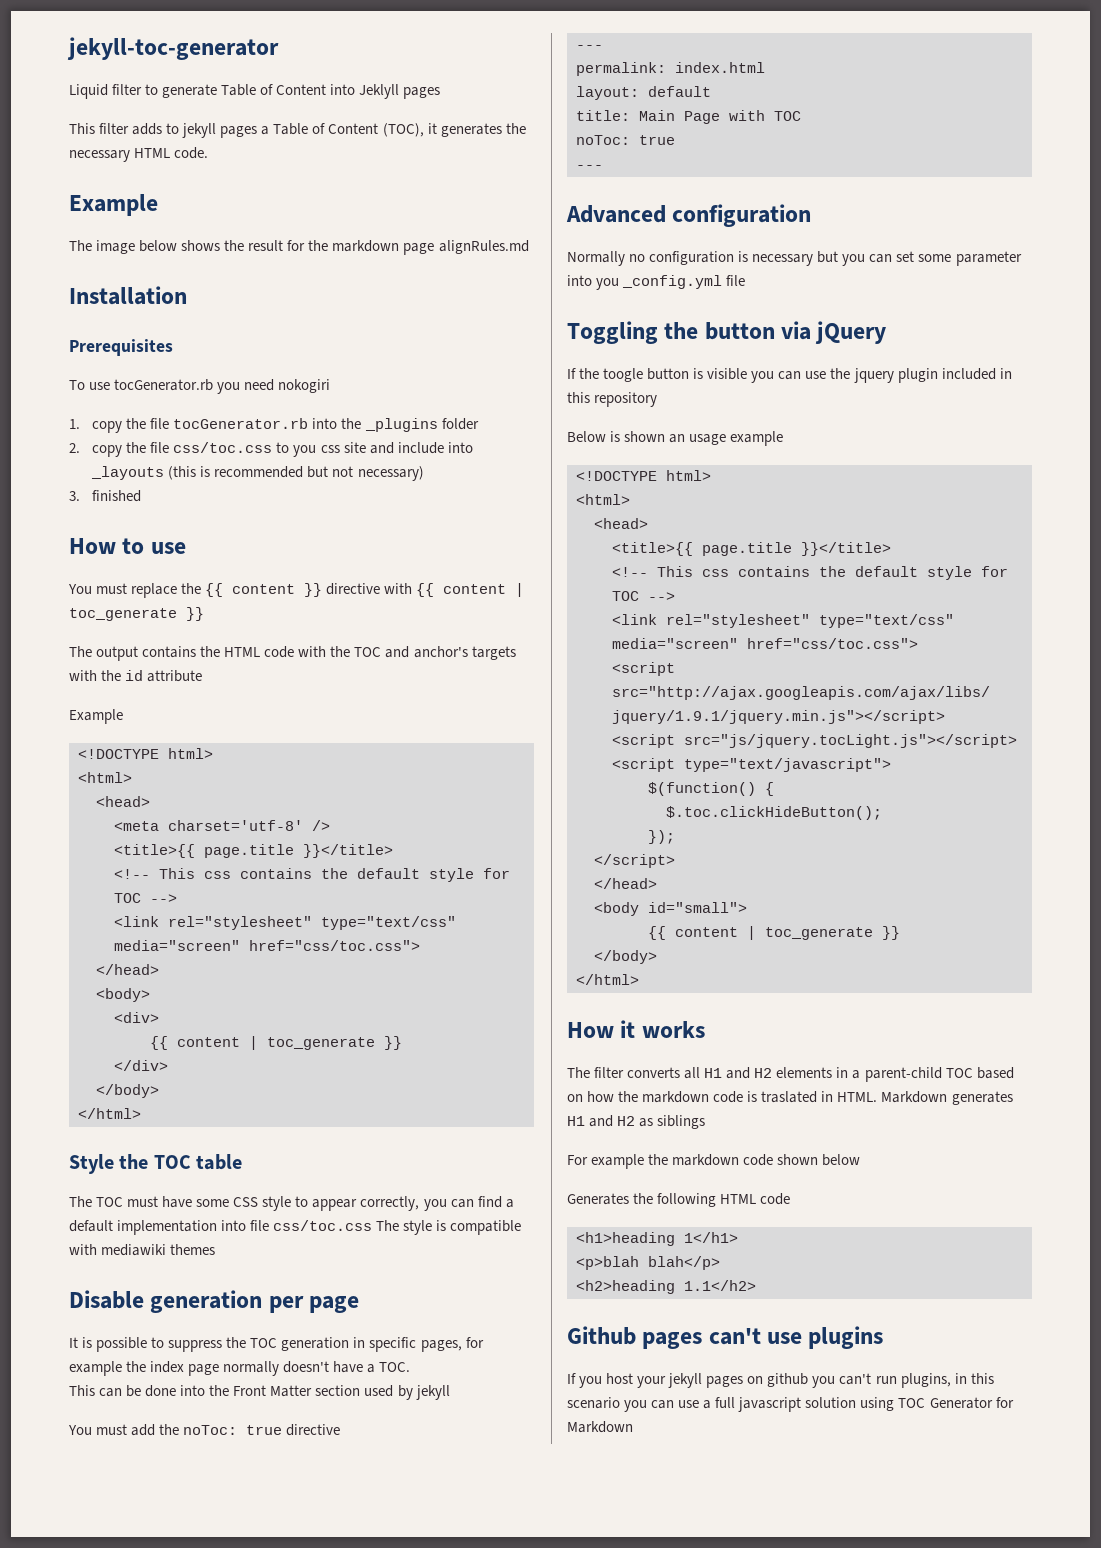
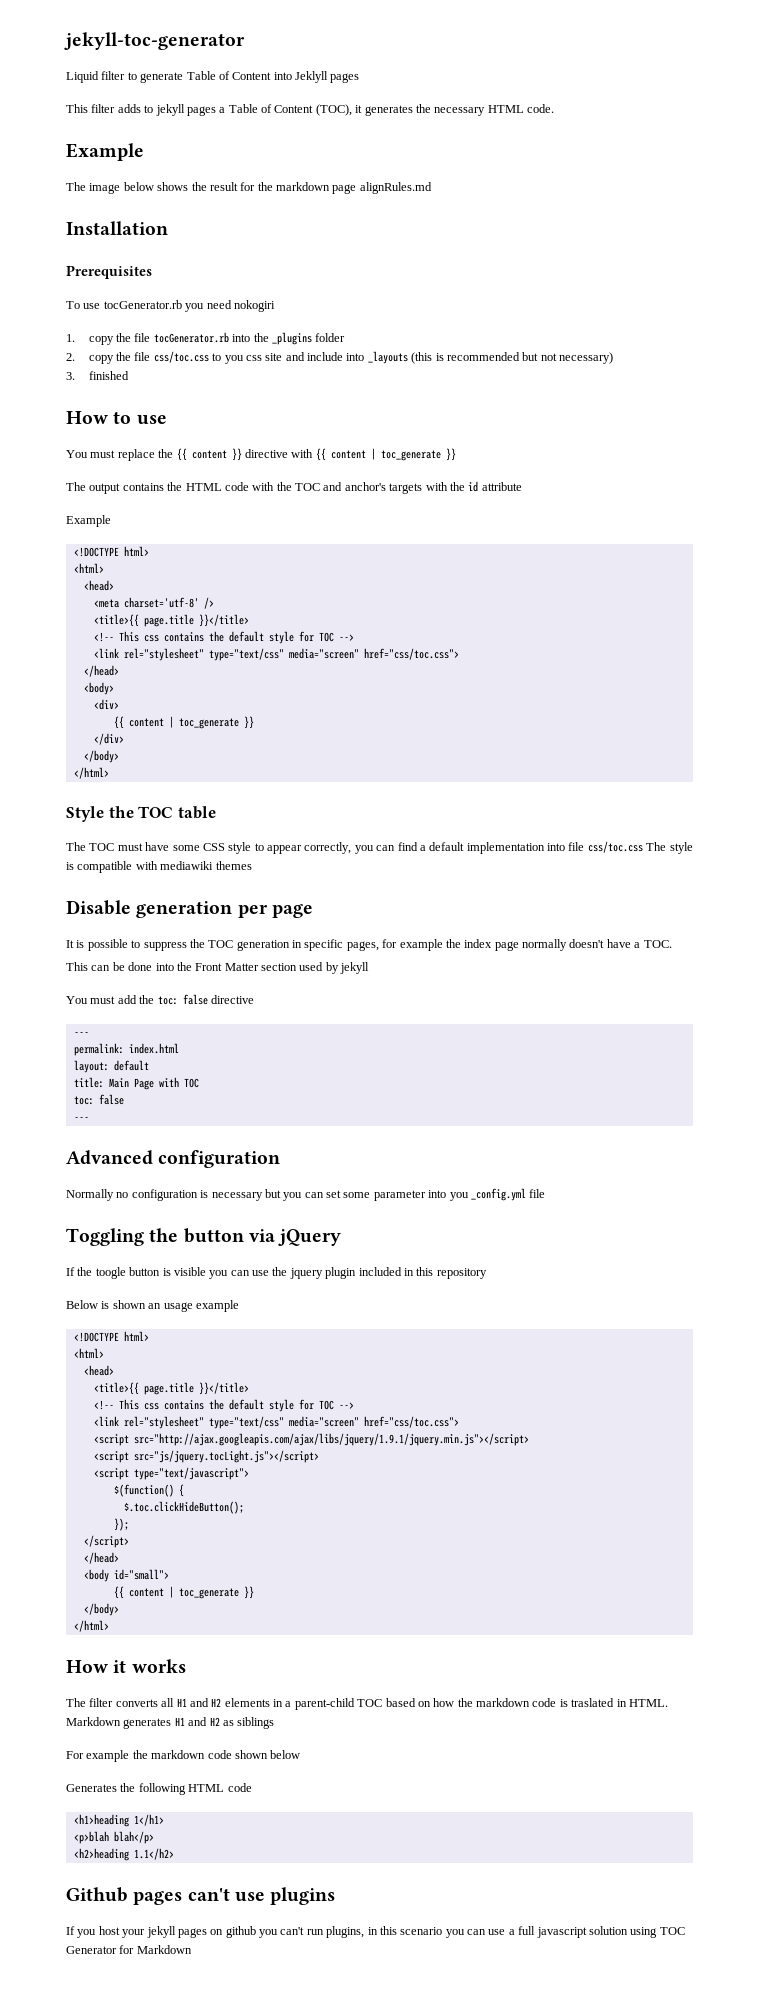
- You must add the noToc: true directive
+ You must add the toc: false directive
  title: Main Page with TOC
- noToc: true
+ toc: false

